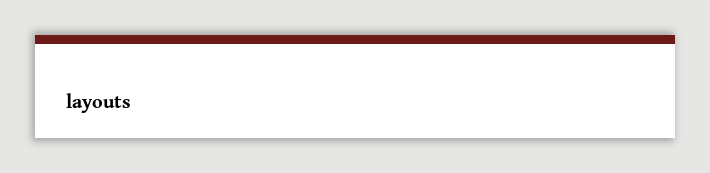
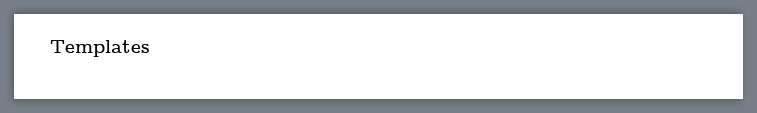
- layouts
+ Templates

